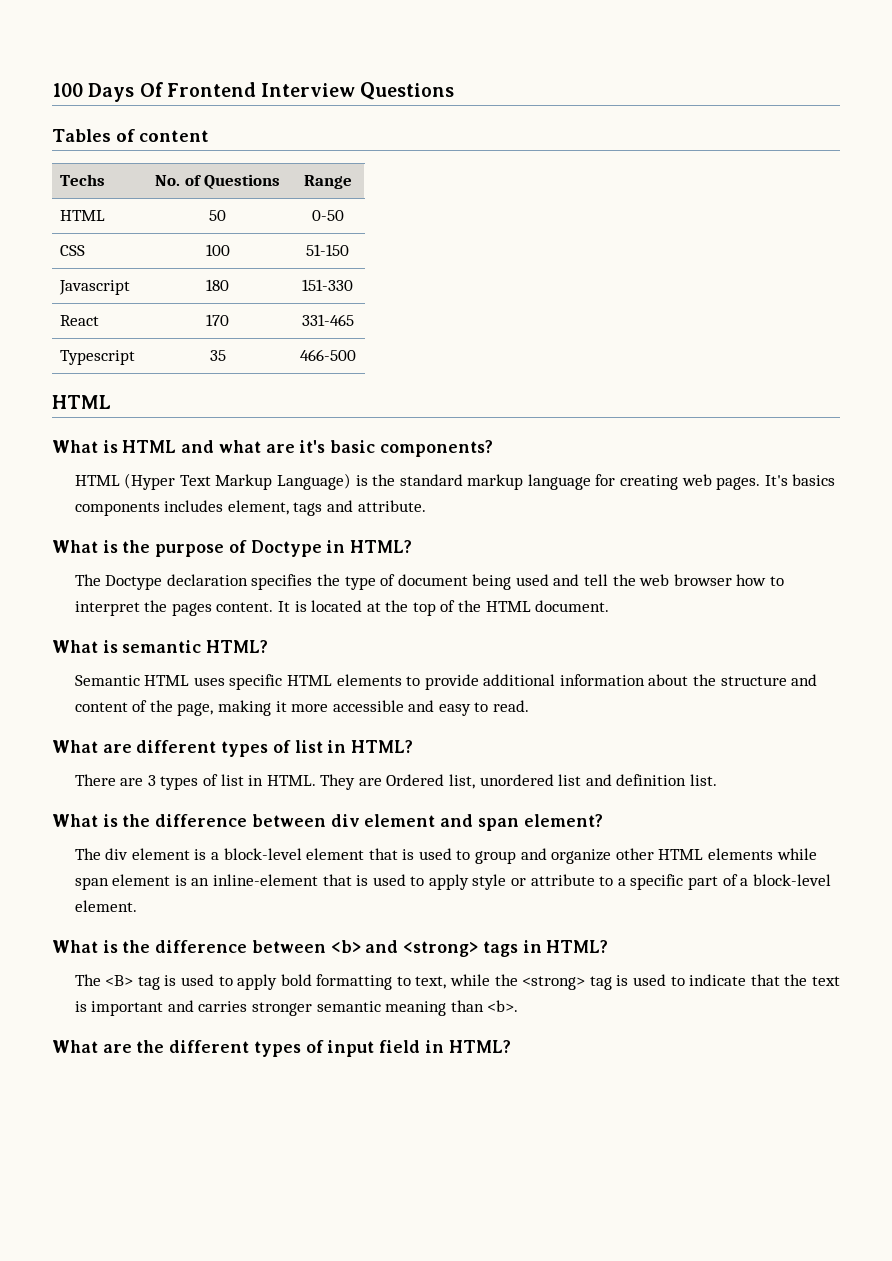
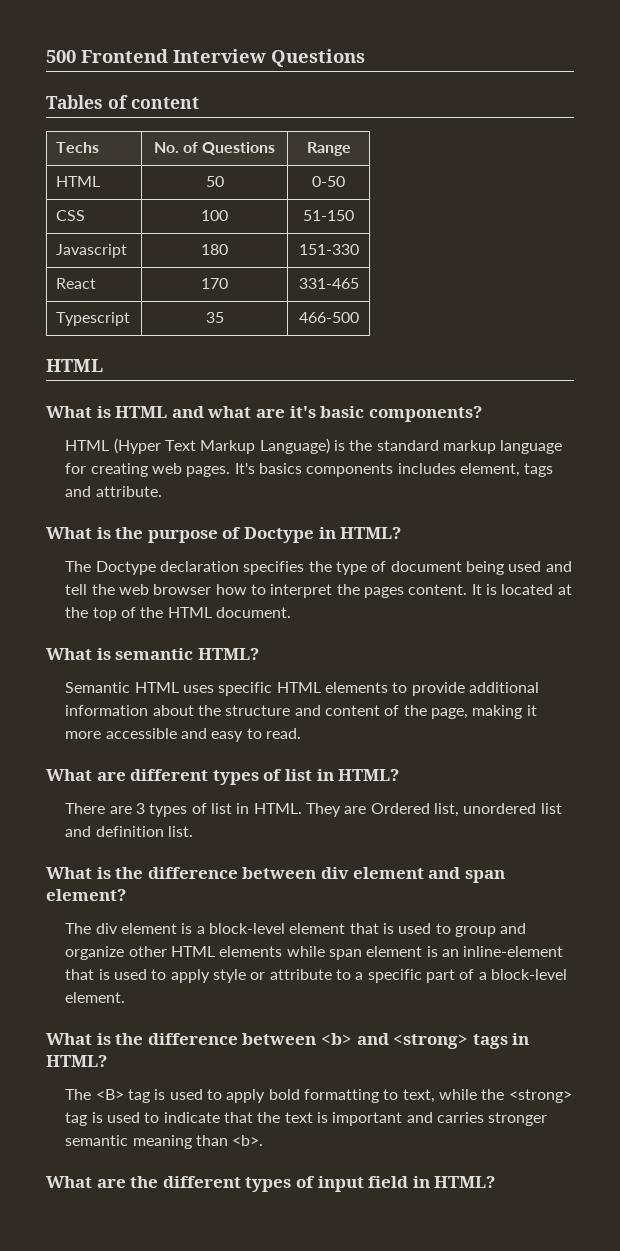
- 100 Days Of Frontend Interview Questions
+ 500 Frontend Interview Questions

